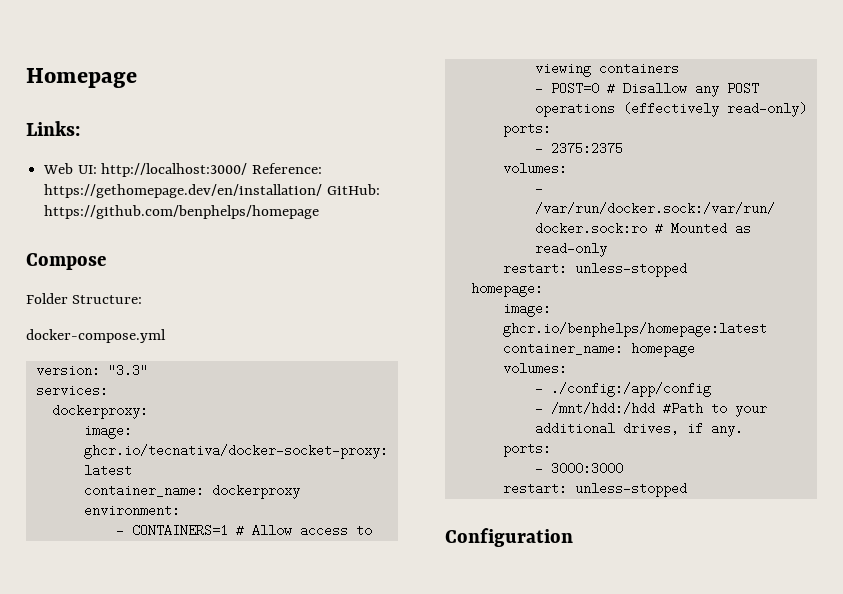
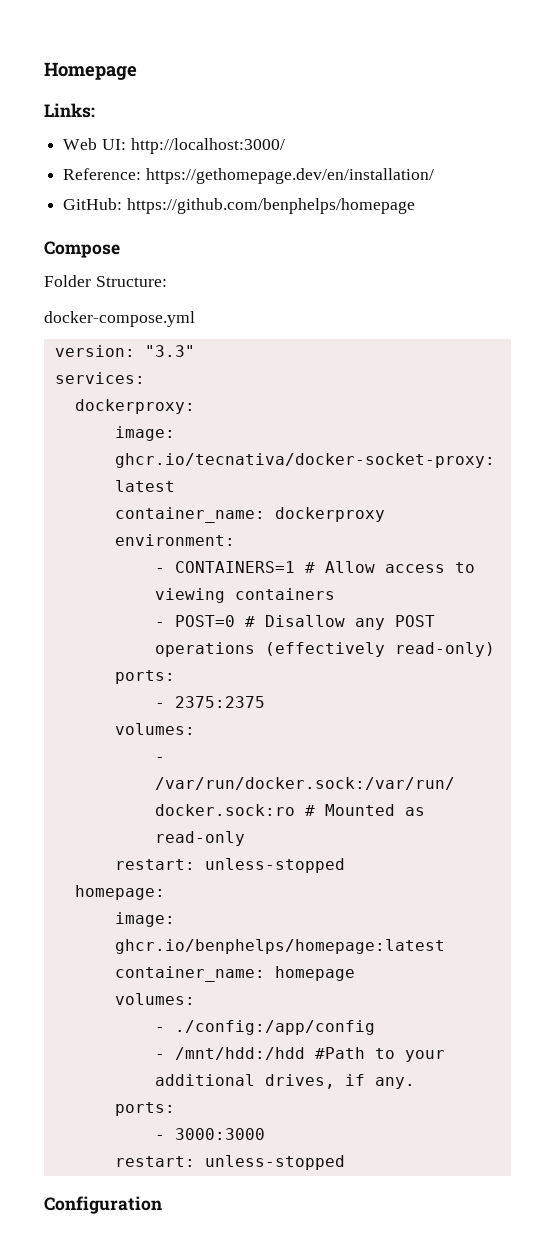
- Web UI: http://localhost:3000/ Reference: https://gethomepage.dev/en/installation/ GitHub: https://github.com/benphelps/homepage
+ Web UI: http://localhost:3000/
+ Reference: https://gethomepage.dev/en/installation/
+ GitHub: https://github.com/benphelps/homepage

